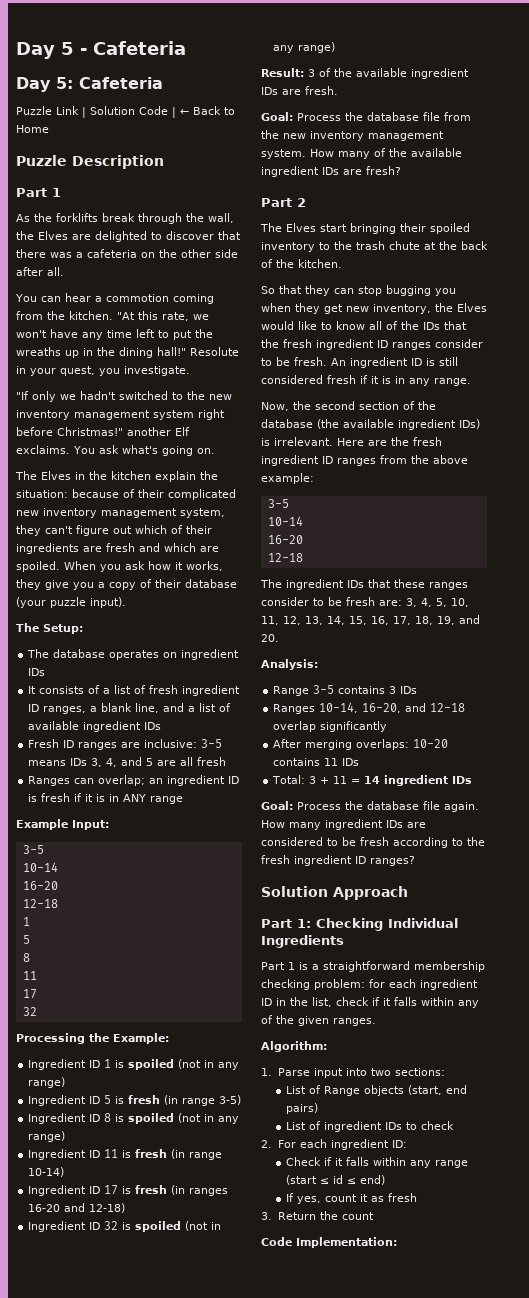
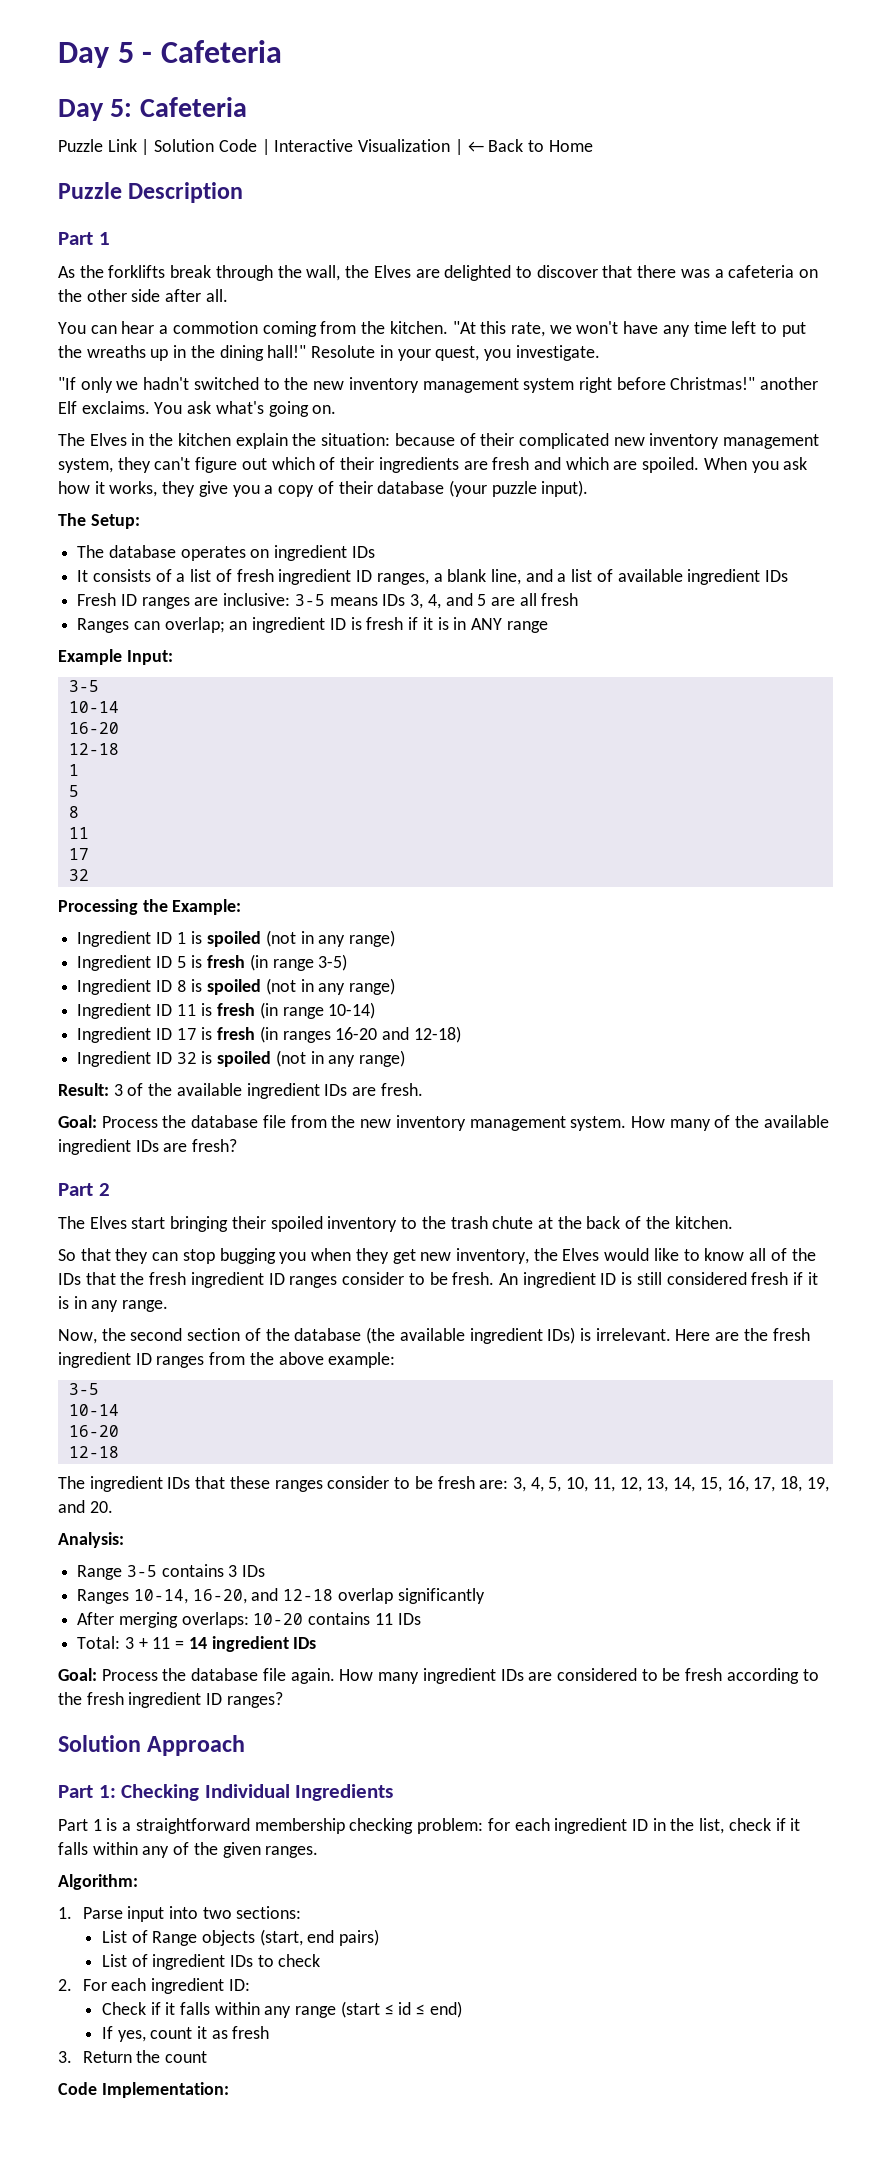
- Puzzle Link | Solution Code | ← Back to Home
+ Puzzle Link | Solution Code | Interactive Visualization | ← Back to Home

